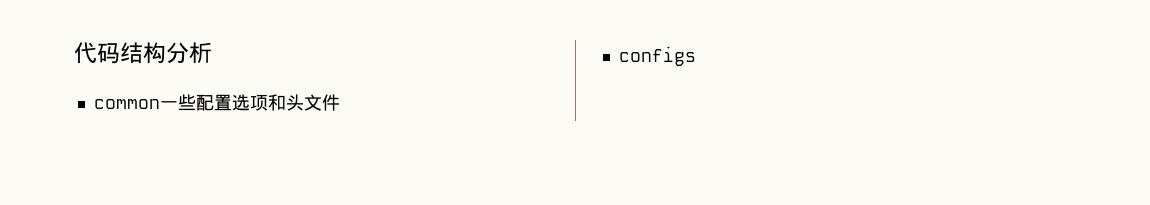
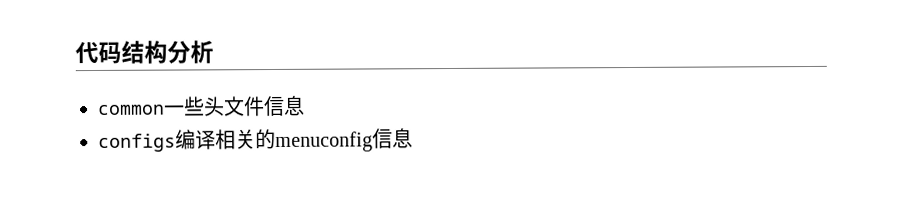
- common一些配置选项和头文件
+ common一些头文件信息
- configs
+ configs编译相关的menuconfig信息

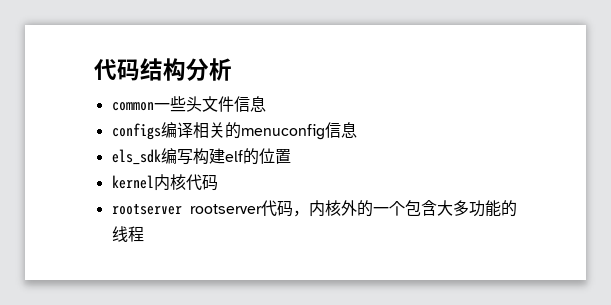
+ els_sdk编写构建elf的位置
+ kernel内核代码
+ rootserver rootserver代码，内核外的一个包含大多功能的线程

